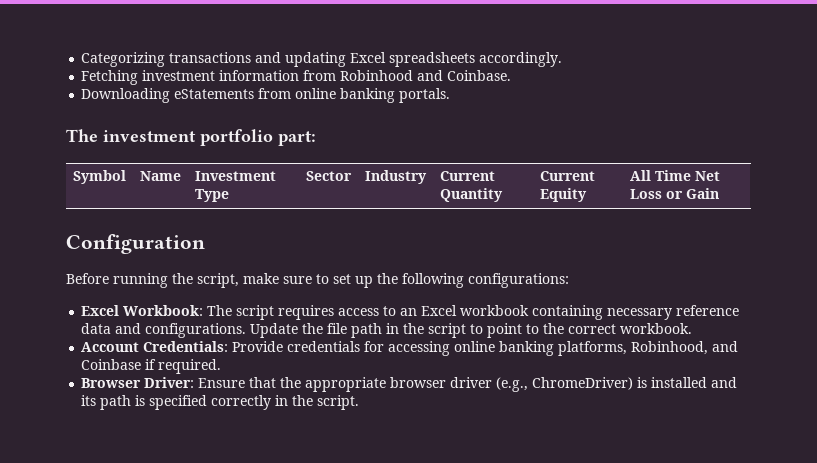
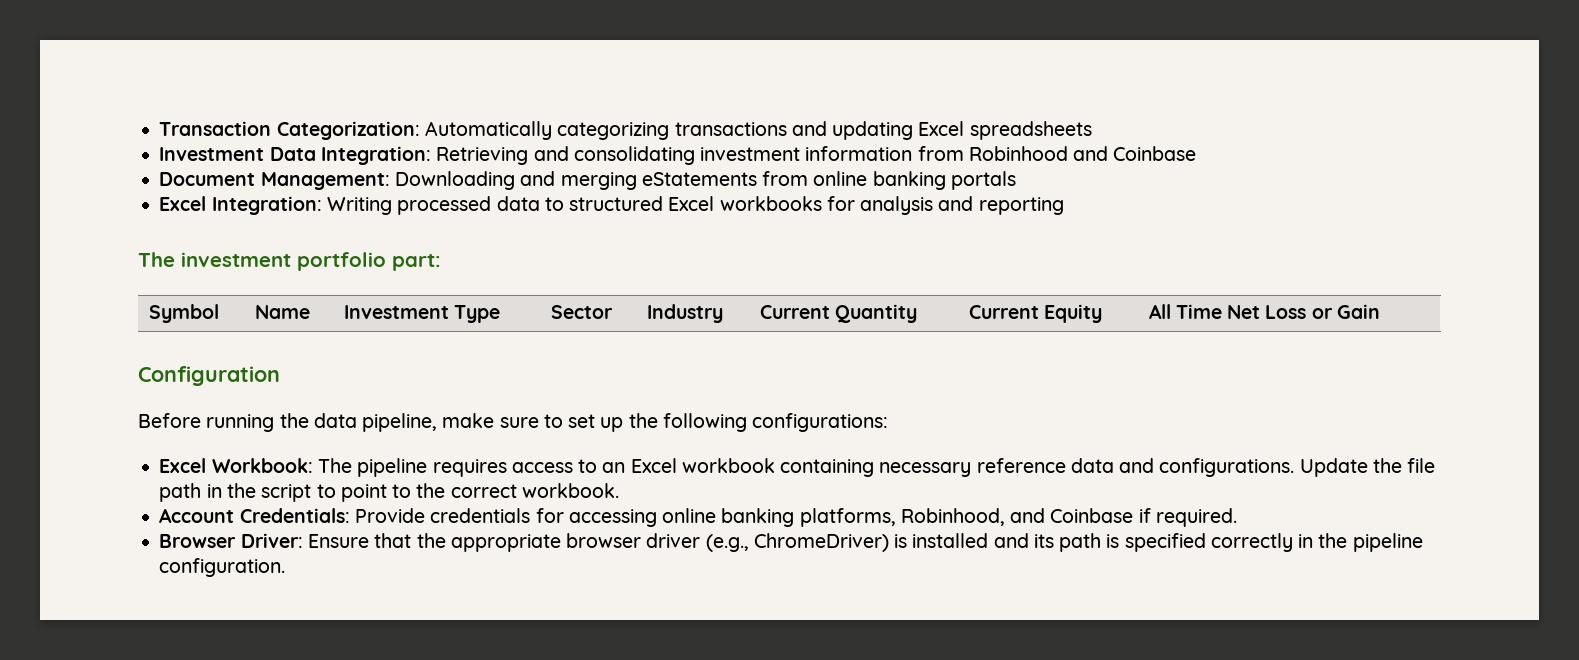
- Categorizing transactions and updating Excel spreadsheets accordingly.
- Fetching investment information from Robinhood and Coinbase.
- Downloading eStatements from online banking portals.
+ Transaction Categorization: Automatically categorizing transactions and updating Excel spreadsheets
+ Investment Data Integration: Retrieving and consolidating investment information from Robinhood and Coinbase
+ Document Management: Downloading and merging eStatements from online banking portals
+ Excel Integration: Writing processed data to structured Excel workbooks for analysis and reporting
- Before running the script, make sure to set up the following configurations:
+ Before running the data pipeline, make sure to set up the following configurations:
- Excel Workbook: The script requires access to an Excel workbook containing necessary reference data and configurations.
+ Excel Workbook: The pipeline requires access to an Excel workbook containing necessary reference data and configurations.
- Browser Driver: Ensure that the appropriate browser driver (e.g., ChromeDriver) is installed and its path is specified correctly in the script.
+ Browser Driver: Ensure that the appropriate browser driver (e.g., ChromeDriver) is installed and its path is specified correctly in the pipeline configuration.

